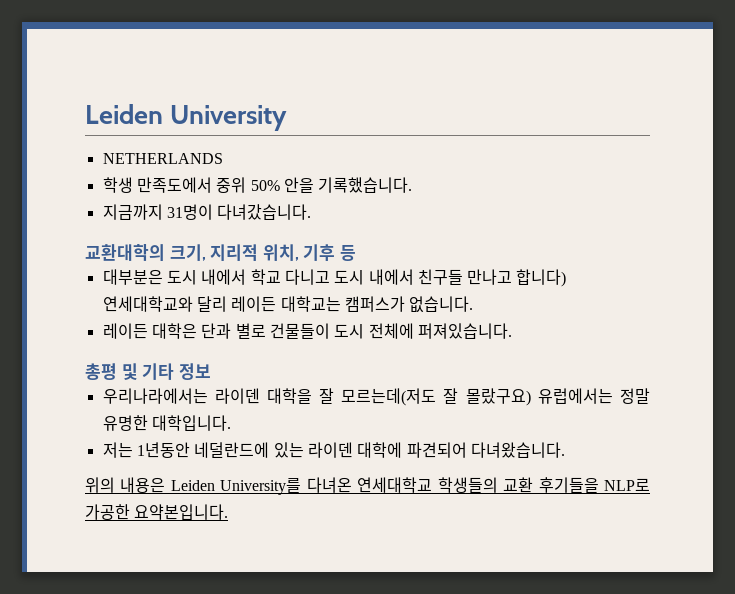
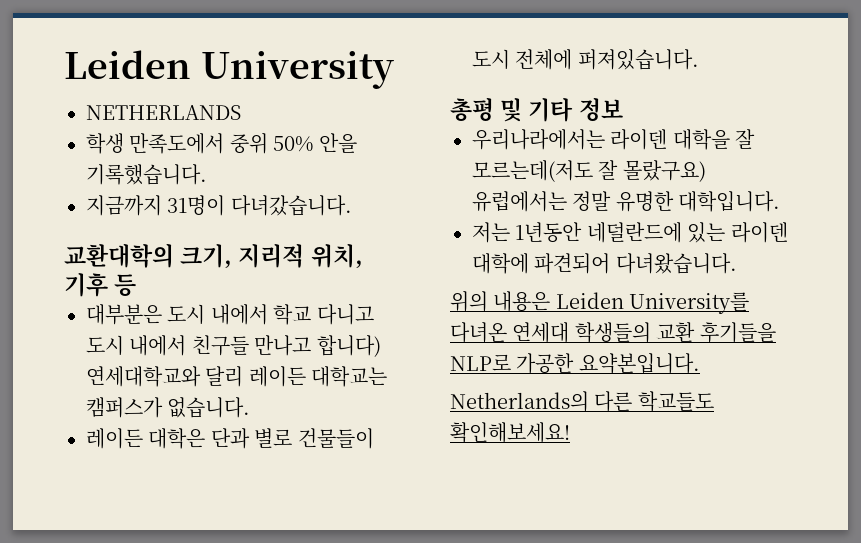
- 위의 내용은 Leiden University를 다녀온 연세대학교 학생들의 교환 후기들을 NLP로 가공한 요약본입니다.
+ 위의 내용은 Leiden University를 다녀온 연세대 학생들의 교환 후기들을 NLP로 가공한 요약본입니다.
+ Netherlands의 다른 학교들도 확인해보세요!

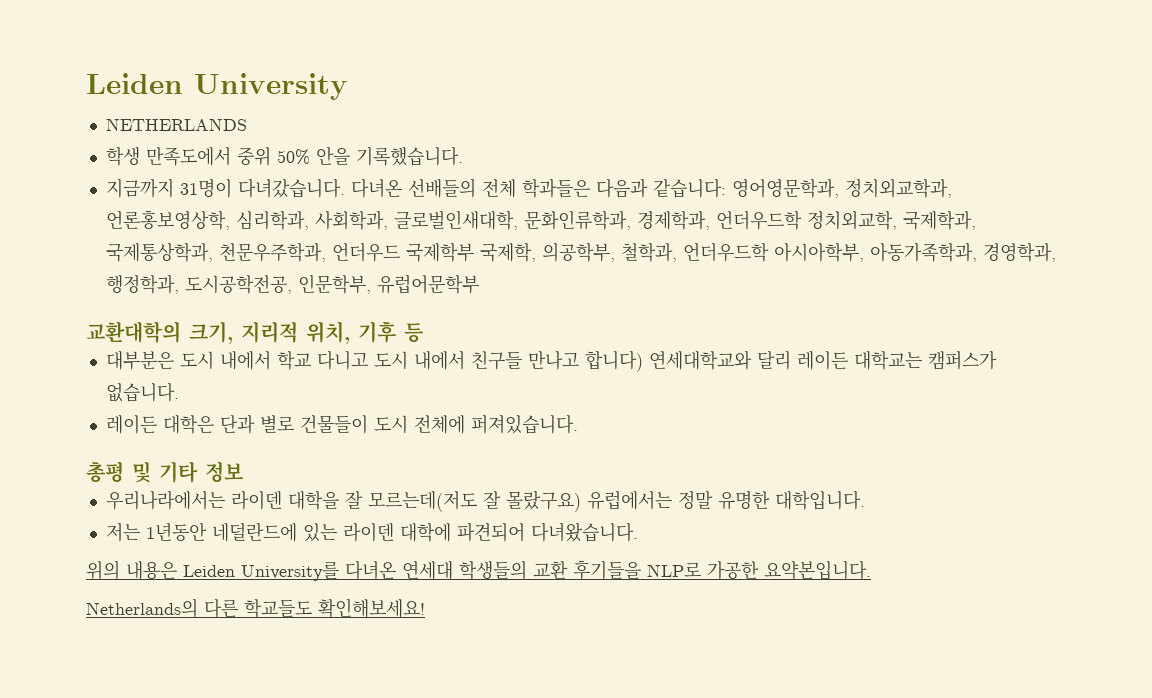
+ 다녀온 선배들의 전체 학과들은 다음과 같습니다: 영어영문학과, 정치외교학과, 언론홍보영상학, 심리학과, 사회학과, 글로벌인새대학, 문화인류학과, 경제학과, 언더우드학 정치외교학, 국제학과, 국제통상학과, 천문우주학과, 언더우드 국제학부 국제학, 의공학부, 철학과, 언더우드학 아시아학부, 아동가족학과, 경영학과, 행정학과, 도시공학전공, 인문학부, 유럽어문학부

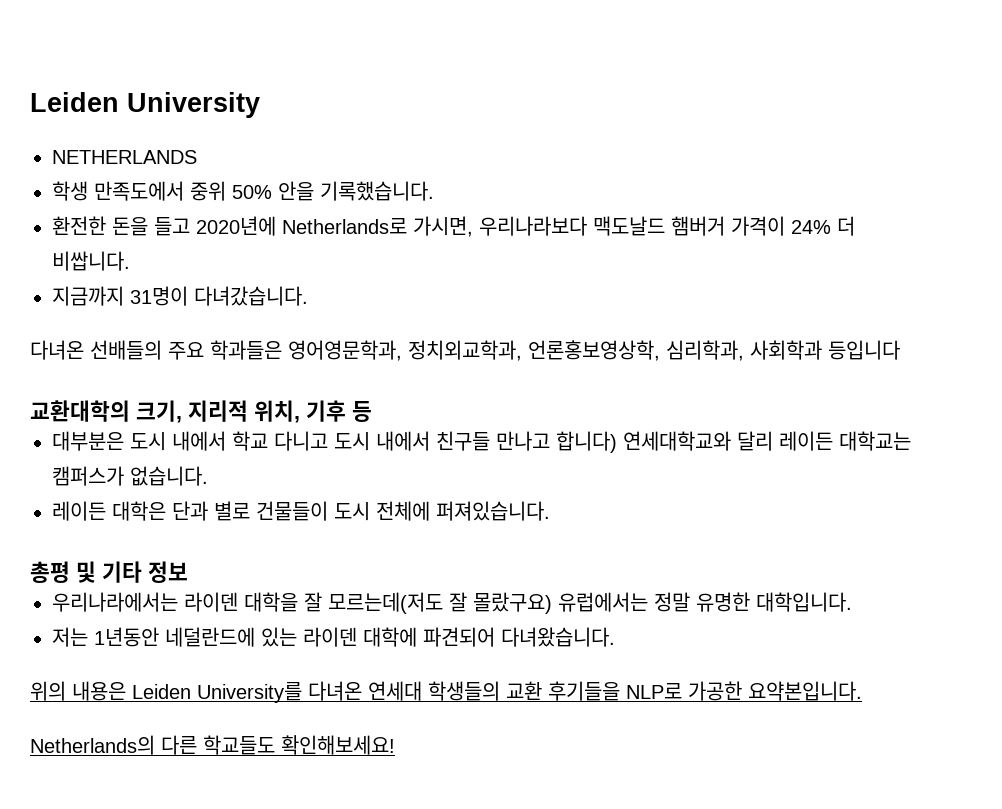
+ 환전한 돈을 들고 2020년에 Netherlands로 가시면, 우리나라보다 맥도날드 햄버거 가격이 24% 더 비쌉니다.
- 지금까지 31명이 다녀갔습니다. 다녀온 선배들의 전체 학과들은 다음과 같습니다: 영어영문학과, 정치외교학과, 언론홍보영상학, 심리학과, 사회학과, 글로벌인새대학, 문화인류학과, 경제학과, 언더우드학 정치외교학, 국제학과, 국제통상학과, 천문우주학과, 언더우드 국제학부 국제학, 의공학부, 철학과, 언더우드학 아시아학부, 아동가족학과, 경영학과, 행정학과, 도시공학전공, 인문학부, 유럽어문학부
+ 지금까지 31명이 다녀갔습니다.
+ 다녀온 선배들의 주요 학과들은 영어영문학과, 정치외교학과, 언론홍보영상학, 심리학과, 사회학과 등입니다

